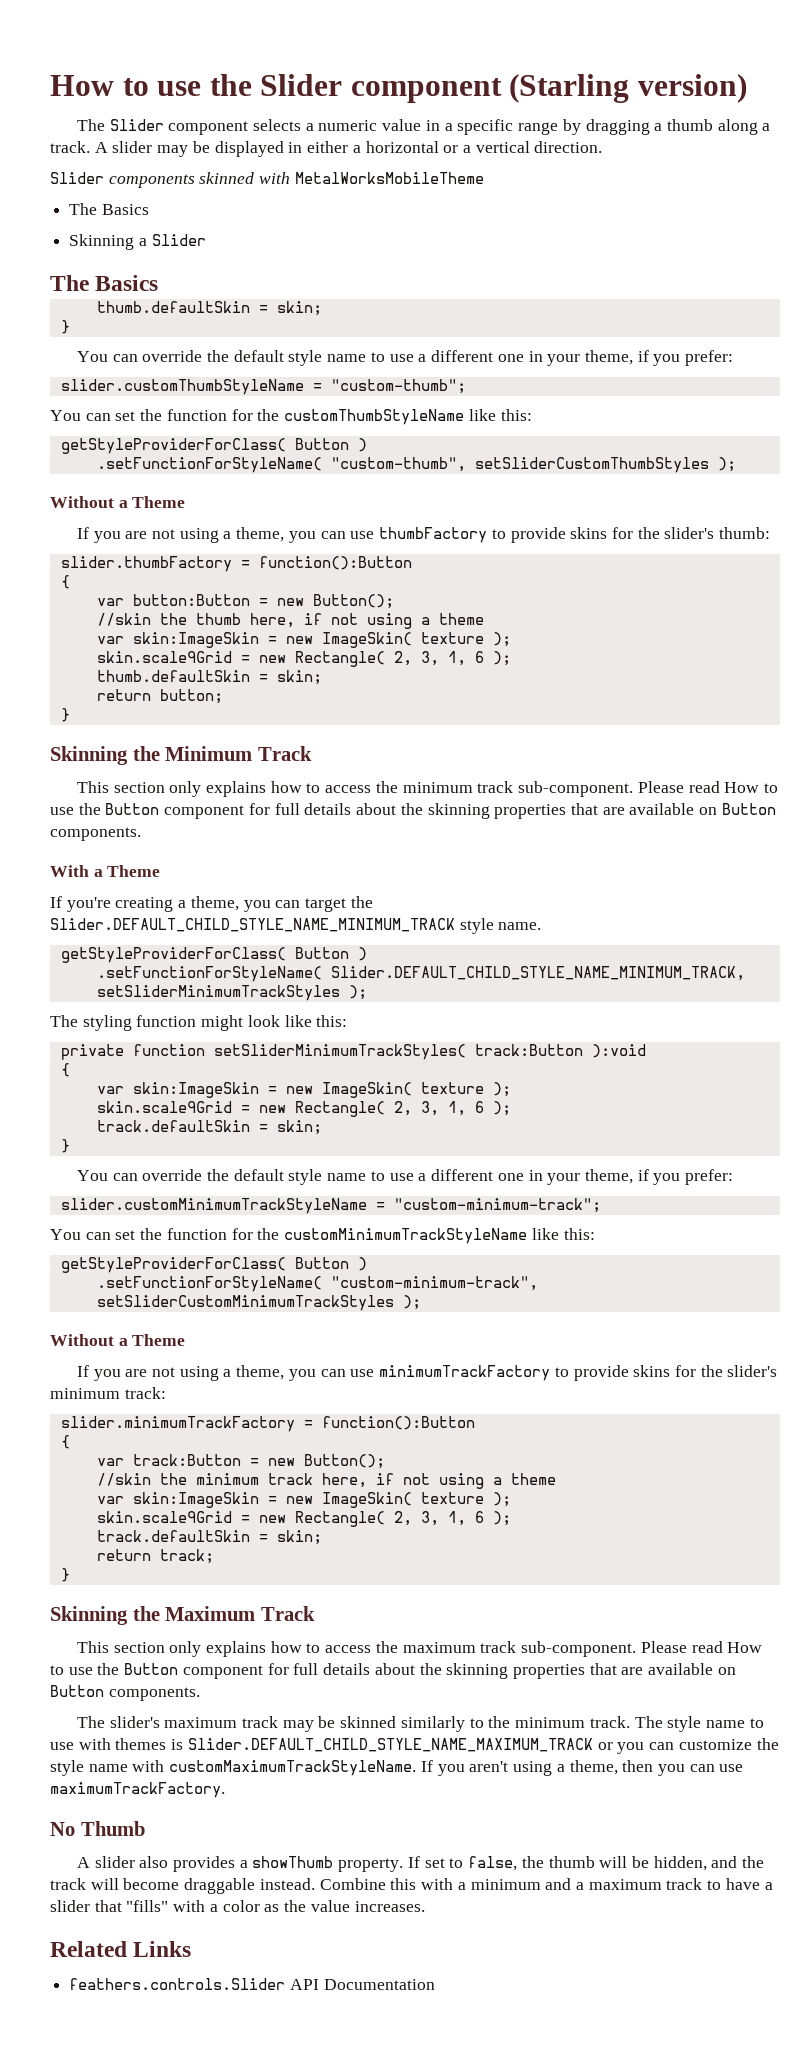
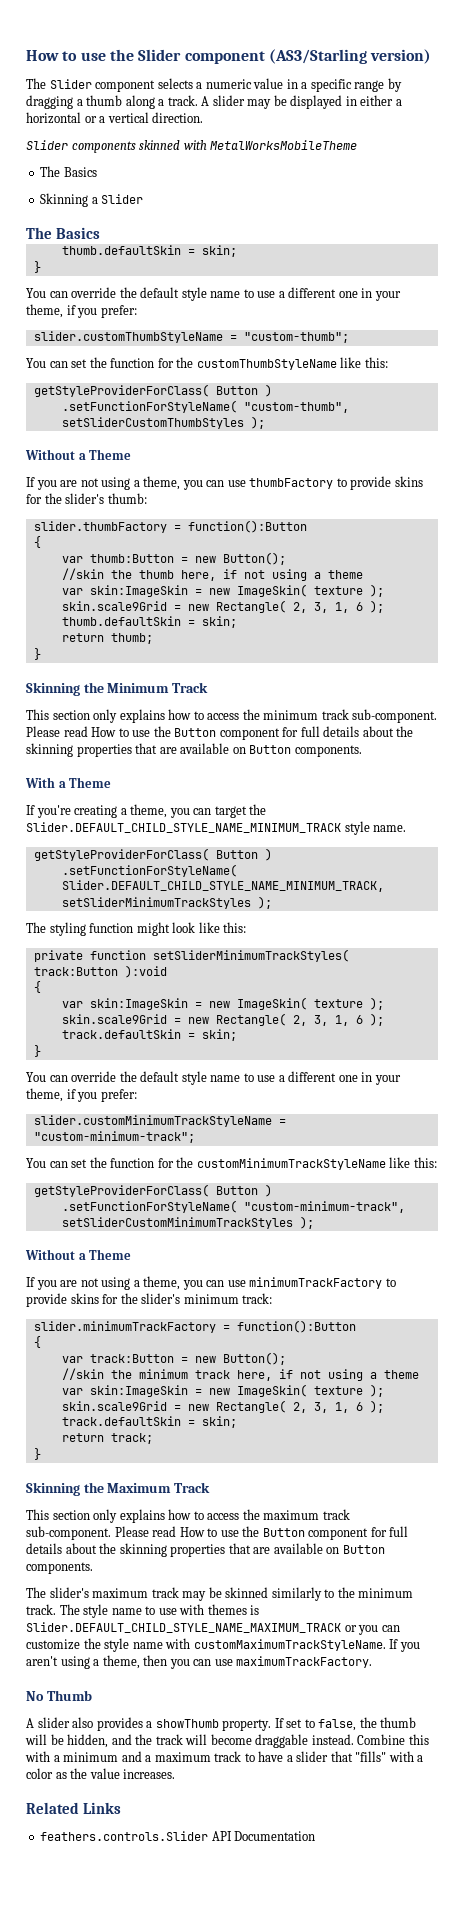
- How to use the Slider component (Starling version)
+ How to use the Slider component (AS3/Starling version)
- var button:Button = new Button();
+ var thumb:Button = new Button();
- return button;
+ return thumb;

